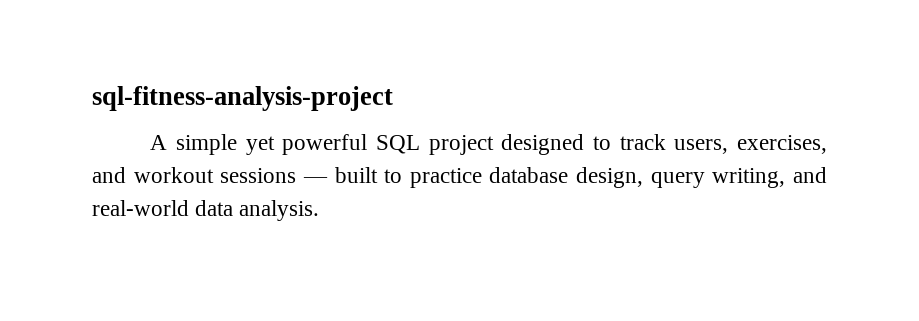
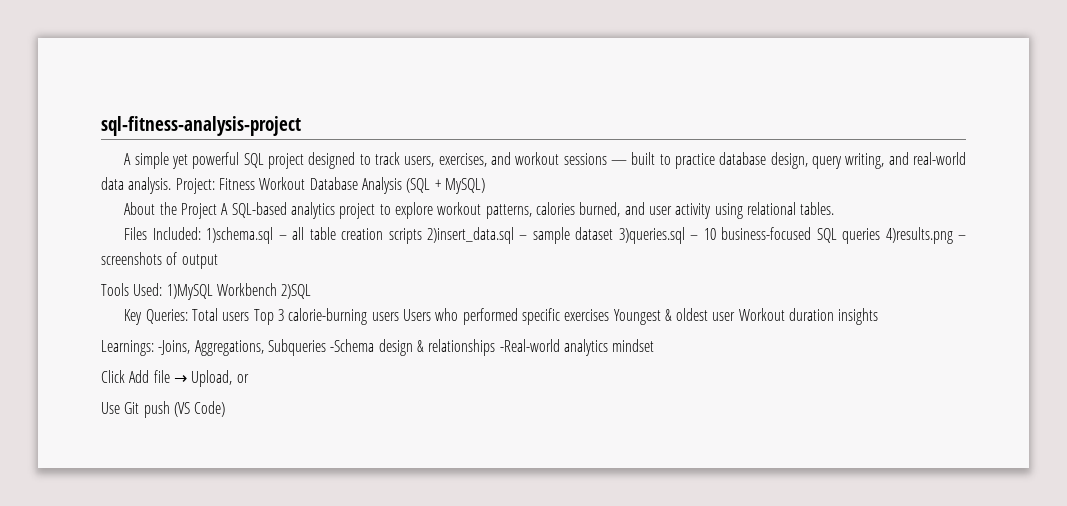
+ Project: Fitness Workout Database Analysis (SQL + MySQL)
+ About the Project A SQL-based analytics project to explore workout patterns, calories burned, and user activity using relational tables.
+ Files Included: 1)schema.sql – all table creation scripts 2)insert_data.sql – sample dataset 3)queries.sql – 10 business-focused SQL queries 4)results.png – screenshots of output
+ Tools Used: 1)MySQL Workbench 2)SQL
+ Key Queries: Total users Top 3 calorie-burning users Users who performed specific exercises Youngest & oldest user Workout duration insights
+ Learnings: -Joins, Aggregations, Subqueries -Schema design & relationships -Real-world analytics mindset
+ Click Add file → Upload, or
+ Use Git push (VS Code)

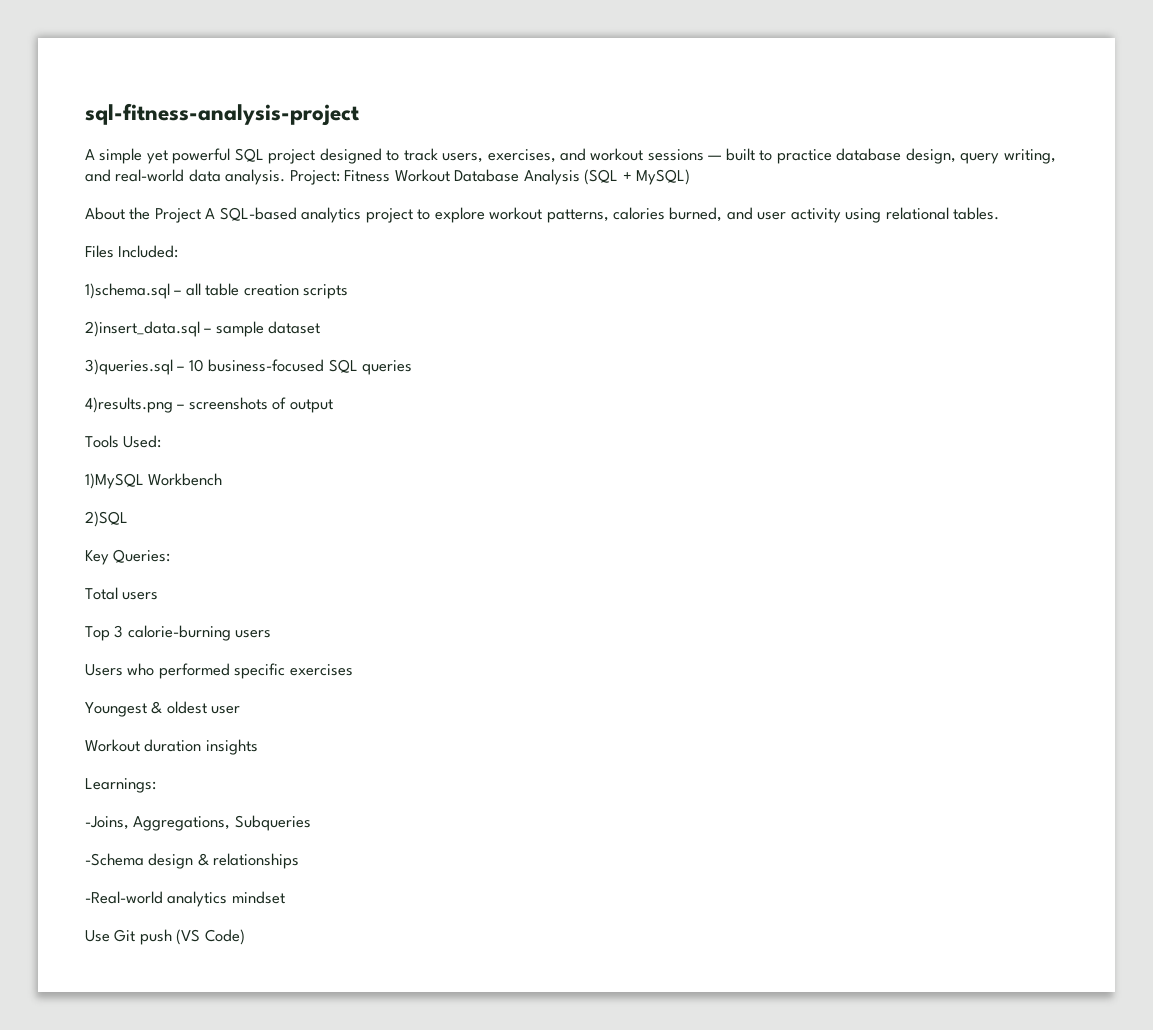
- Files Included: 1)schema.sql – all table creation scripts 2)insert_data.sql – sample dataset 3)queries.sql – 10 business-focused SQL queries 4)results.png – screenshots of output
+ Files Included:
+ 1)schema.sql – all table creation scripts
+ 2)insert_data.sql – sample dataset
+ 3)queries.sql – 10 business-focused SQL queries
+ 4)results.png – screenshots of output
- Tools Used: 1)MySQL Workbench 2)SQL
+ Tools Used:
+ 1)MySQL Workbench
+ 2)SQL
- Key Queries: Total users Top 3 calorie-burning users Users who performed specific exercises Youngest & oldest user Workout duration insights
+ Key Queries:
+ Total users
+ Top 3 calorie-burning users
+ Users who performed specific exercises
+ Youngest & oldest user
+ Workout duration insights
- Learnings: -Joins, Aggregations, Subqueries -Schema design & relationships -Real-world analytics mindset
+ Learnings:
+ -Joins, Aggregations, Subqueries
+ -Schema design & relationships
+ -Real-world analytics mindset
- Click Add file → Upload, or

